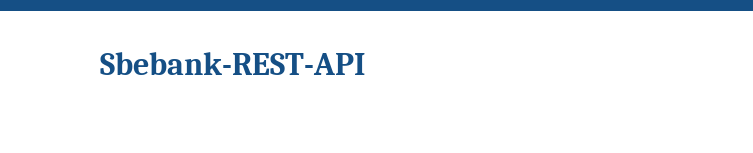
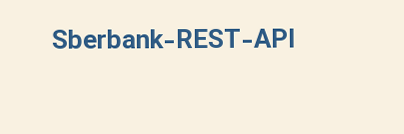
- Sbebank-REST-API
+ Sberbank-REST-API

